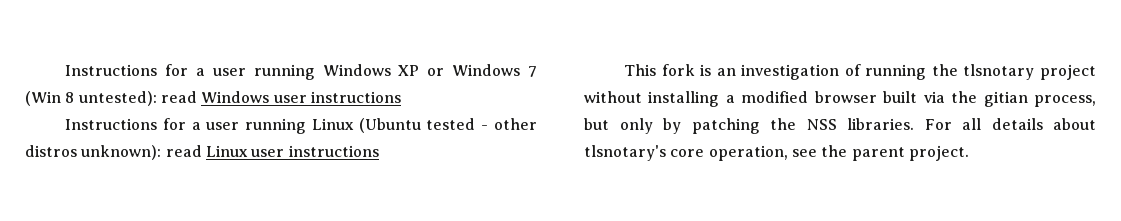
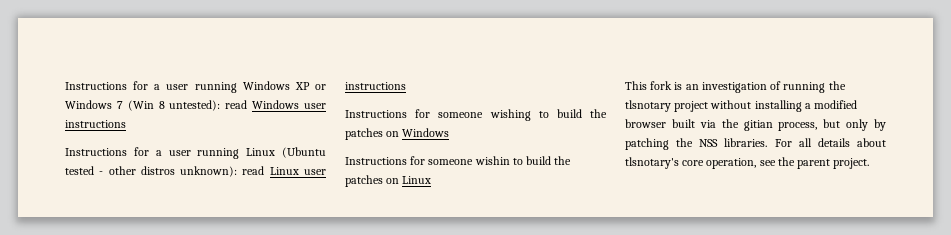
+ Instructions for someone wishing to build the patches on Windows
+ Instructions for someone wishin to build the patches on Linux

